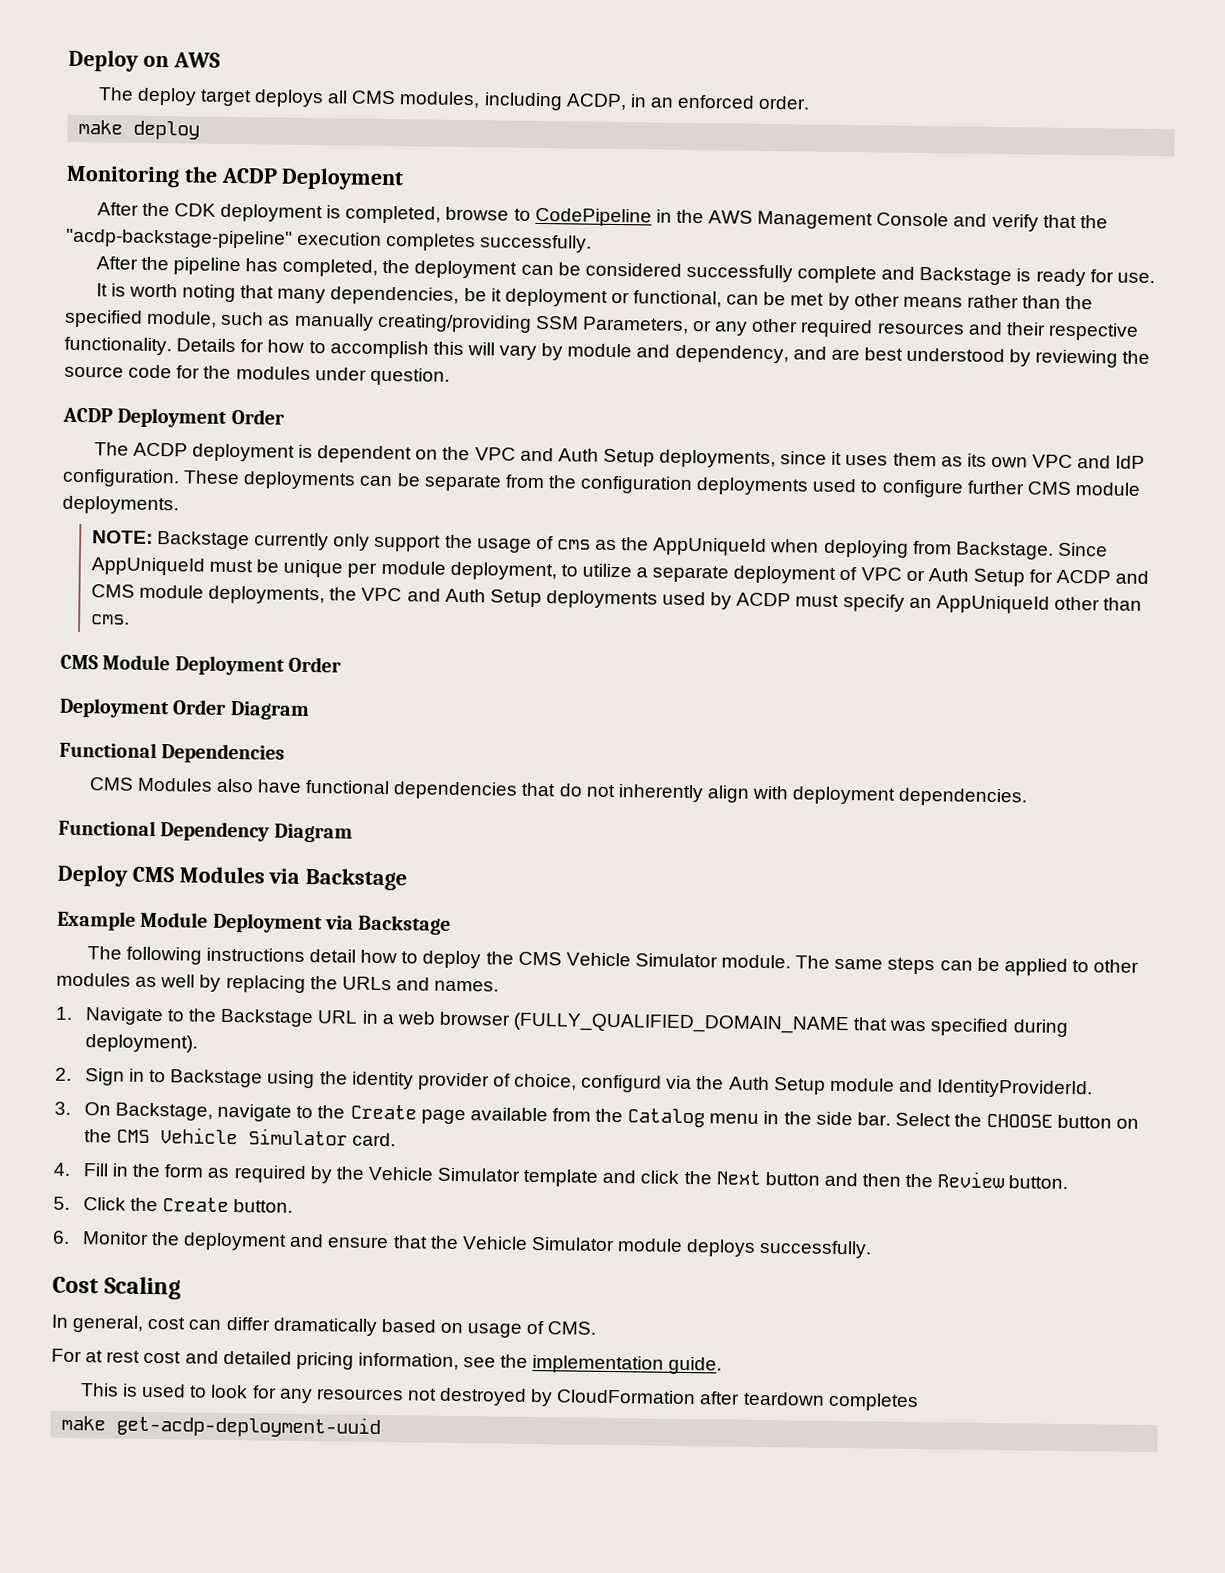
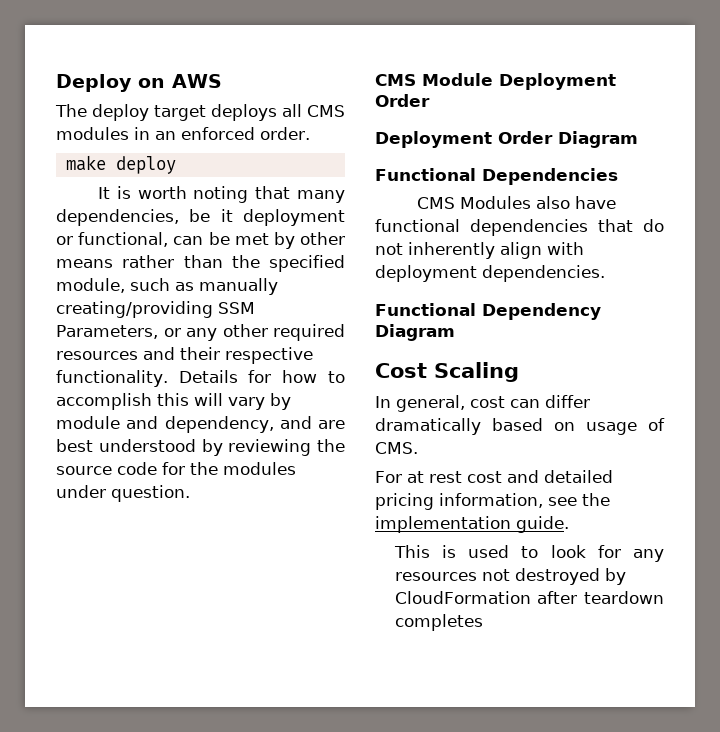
- The deploy target deploys all CMS modules, including ACDP, in an enforced order.
+ The deploy target deploys all CMS modules in an enforced order.
- Monitoring the ACDP Deployment
- After the CDK deployment is completed, browse to CodePipeline in the AWS Management Console and verify that the "acdp-backstage-pipeline" execution completes successfully.
- After the pipeline has completed, the deployment can be considered successfully complete and Backstage is ready for use.
- ACDP Deployment Order
- The ACDP deployment is dependent on the VPC and Auth Setup deployments, since it uses them as its own VPC and IdP configuration. These deployments can be separate from the configuration deployments used to configure further CMS module deployments.
- NOTE: Backstage currently only support the usage of cms as the AppUniqueId when deploying from Backstage. Since AppUniqueId must be unique per module deployment, to utilize a separate deployment of VPC or Auth Setup for ACDP and CMS module deployments, the VPC and Auth Setup deployments used by ACDP must specify an AppUniqueId other than cms.
- Deploy CMS Modules via Backstage
- Example Module Deployment via Backstage
- The following instructions detail how to deploy the CMS Vehicle Simulator module. The same steps can be applied to other modules as well by replacing the URLs and names.
- 1. Navigate to the Backstage URL in a web browser (FULLY_QUALIFIED_DOMAIN_NAME that was specified during deployment).
- 2. Sign in to Backstage using the identity provider of choice, configurd via the Auth Setup module and IdentityProviderId.
- 3. On Backstage, navigate to the Create page available from the Catalog menu in the side bar. Select the CHOOSE button on the CMS Vehicle Simulator card.
- 4. Fill in the form as required by the Vehicle Simulator template and click the Next button and then the Review button.
- 5. Click the Create button.
- 6. Monitor the deployment and ensure that the Vehicle Simulator module deploys successfully.
- make get-acdp-deployment-uuid

